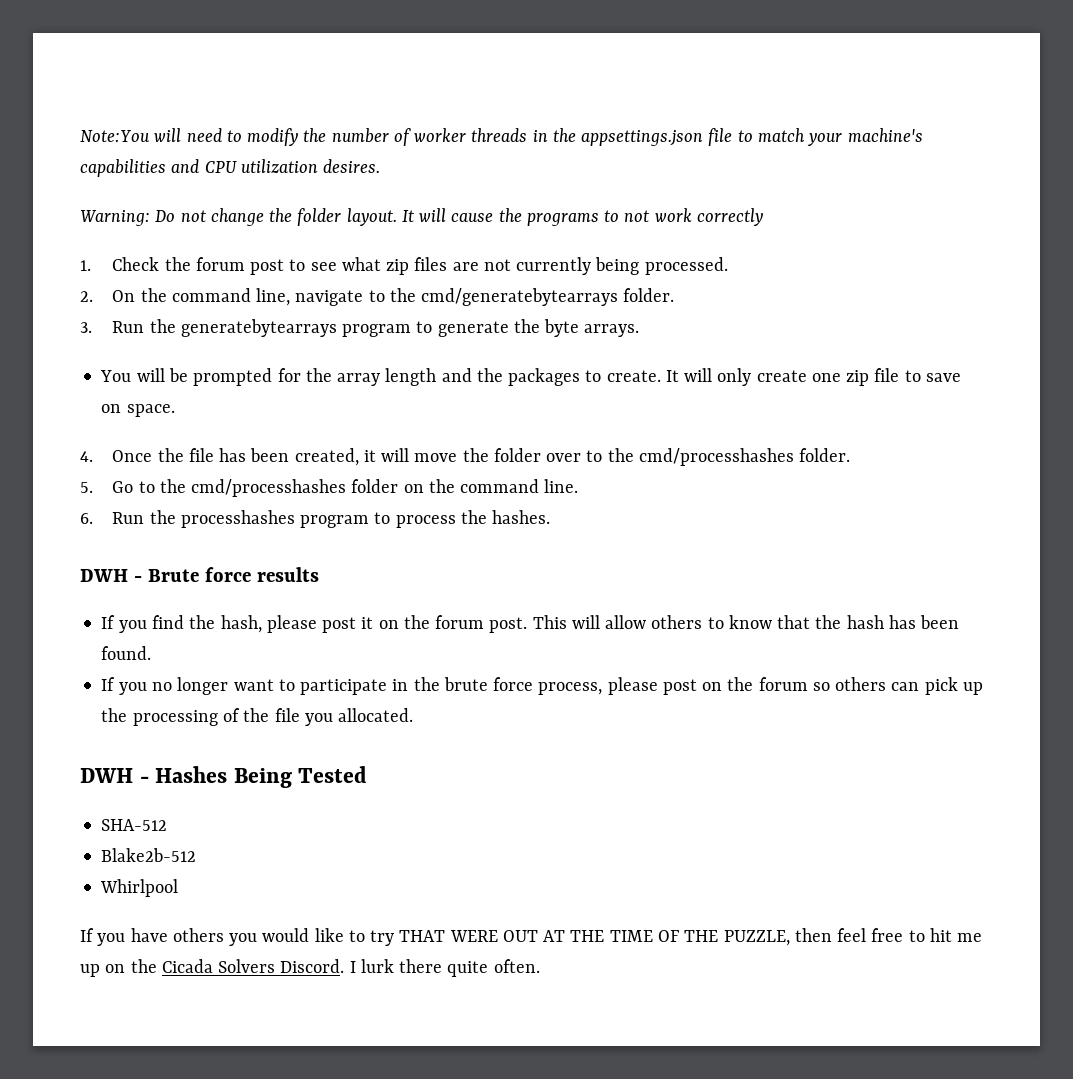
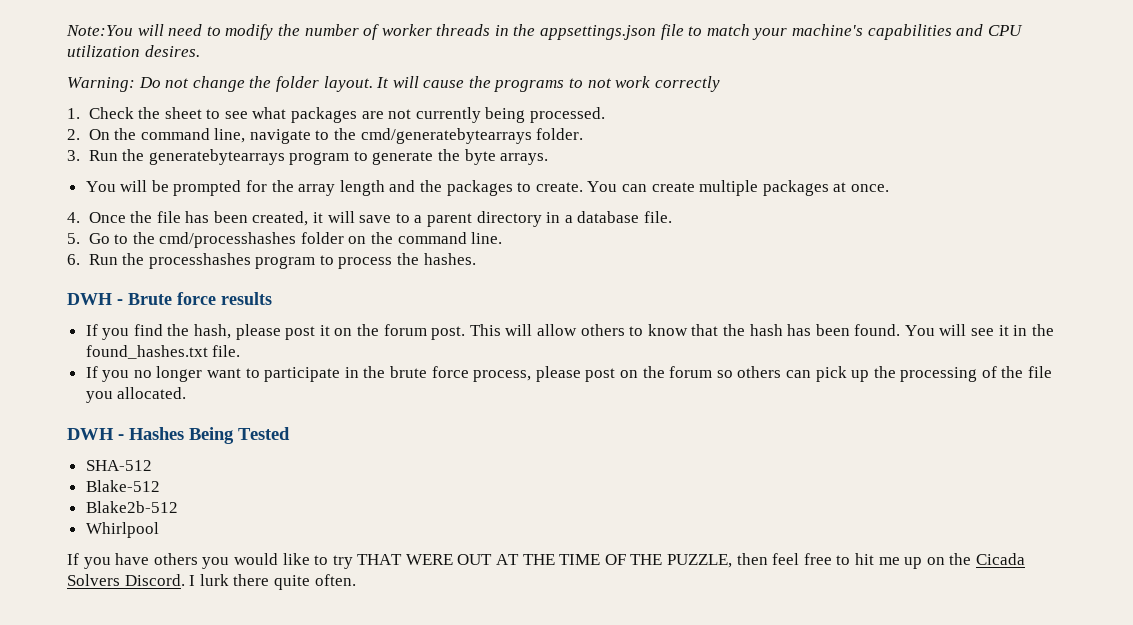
- 1. Check the forum post to see what zip files are not currently being processed.
+ 1. Check the sheet to see what packages are not currently being processed.
- It will only create one zip file to save on space.
+ You can create multiple packages at once.
- 4. Once the file has been created, it will move the folder over to the cmd/processhashes folder.
+ 4. Once the file has been created, it will save to a parent directory in a database file.
+ You will see it in the found_hashes.txt file.
+ Blake-512

